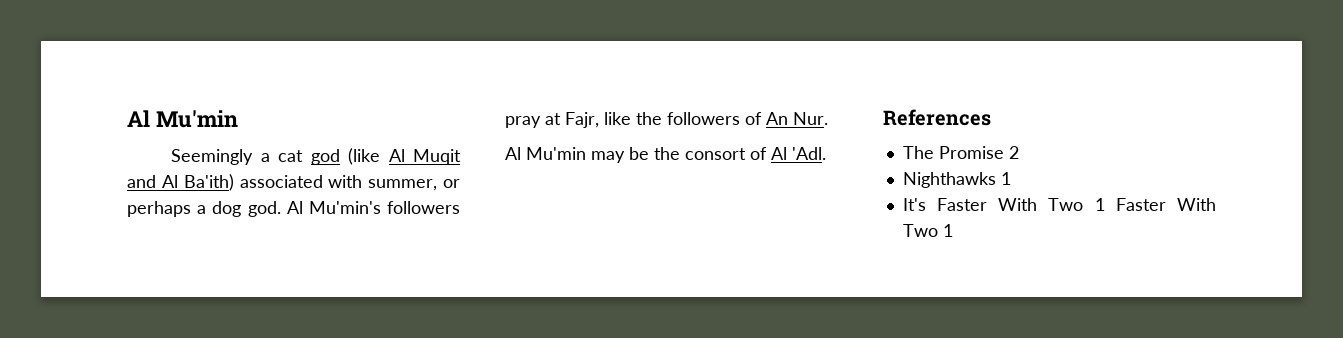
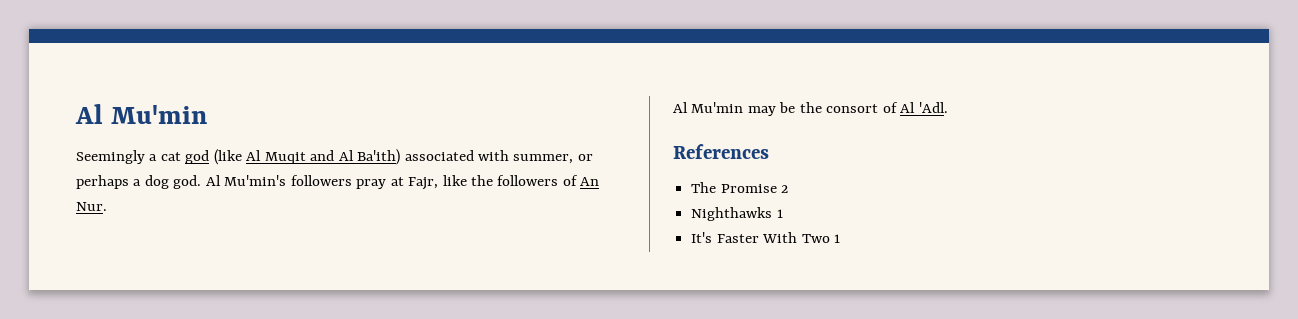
- It's Faster With Two 1 Faster With Two 1
+ It's Faster With Two 1

